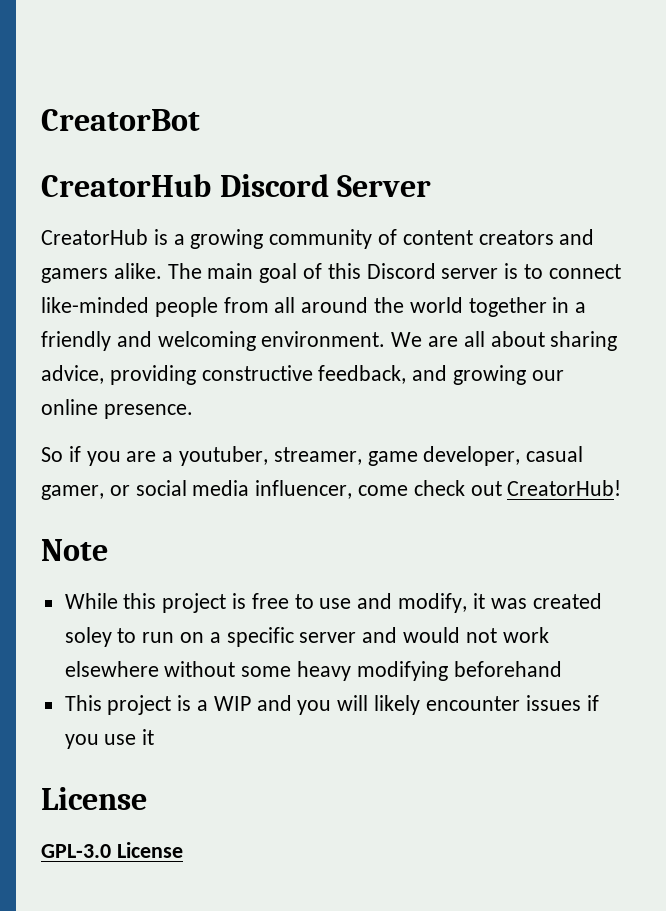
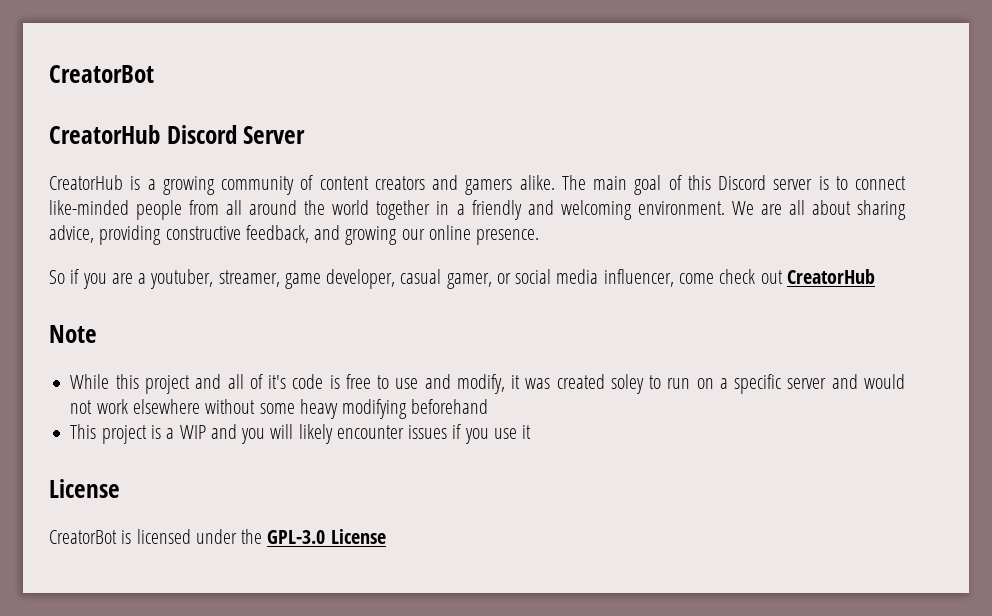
- So if you are a youtuber, streamer, game developer, casual gamer, or social media influencer, come check out CreatorHub!
+ So if you are a youtuber, streamer, game developer, casual gamer, or social media influencer, come check out CreatorHub
- While this project is free to use and modify, it was created soley to run on a specific server and would not work elsewhere without some heavy modifying beforehand
+ While this project and all of it's code is free to use and modify, it was created soley to run on a specific server and would not work elsewhere without some heavy modifying beforehand
- GPL-3.0 License
+ CreatorBot is licensed under the GPL-3.0 License

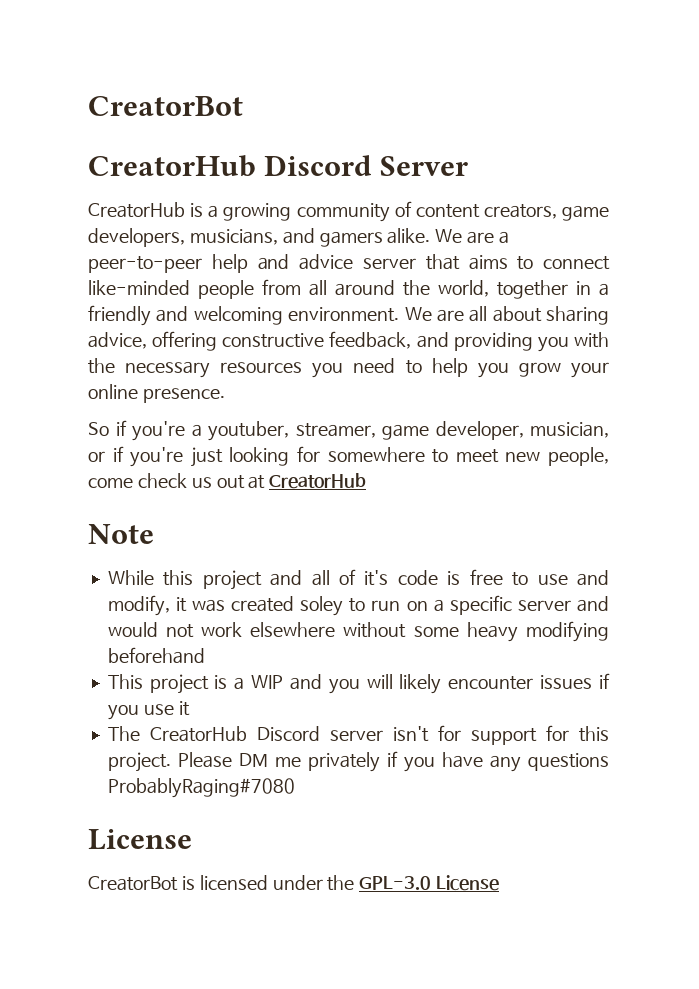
- CreatorHub is a growing community of content creators and gamers alike. The main goal of this Discord server is to connect like-minded people from all around the world together in a friendly and welcoming environment.
+ CreatorHub is a growing community of content creators, game developers, musicians, and gamers alike. We are a peer-to-peer help and advice server that aims to connect like-minded people from all around the world, together in a friendly and welcoming environment.
- We are all about sharing advice, providing constructive feedback, and growing our online presence.
+ We are all about sharing advice, offering constructive feedback, and providing you with the necessary resources you need to help you grow your online presence.
- So if you are a youtuber, streamer, game developer, casual gamer, or social media influencer, come check out CreatorHub
+ So if you're a youtuber, streamer, game developer, musician, or if you're just looking for somewhere to meet new people, come check us out at CreatorHub
+ The CreatorHub Discord server isn't for support for this project. Please DM me privately if you have any questions ProbablyRaging#7080

